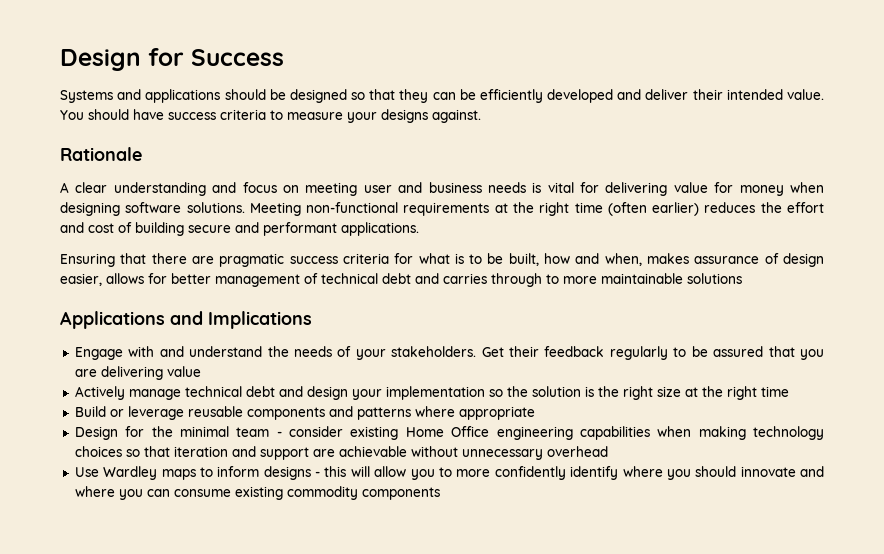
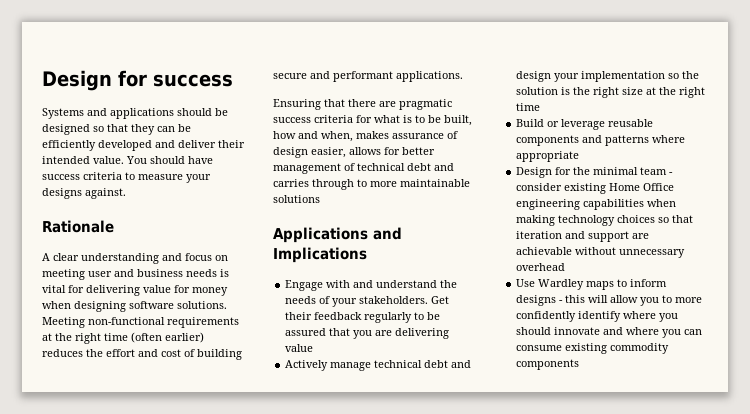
- Design for Success
+ Design for success

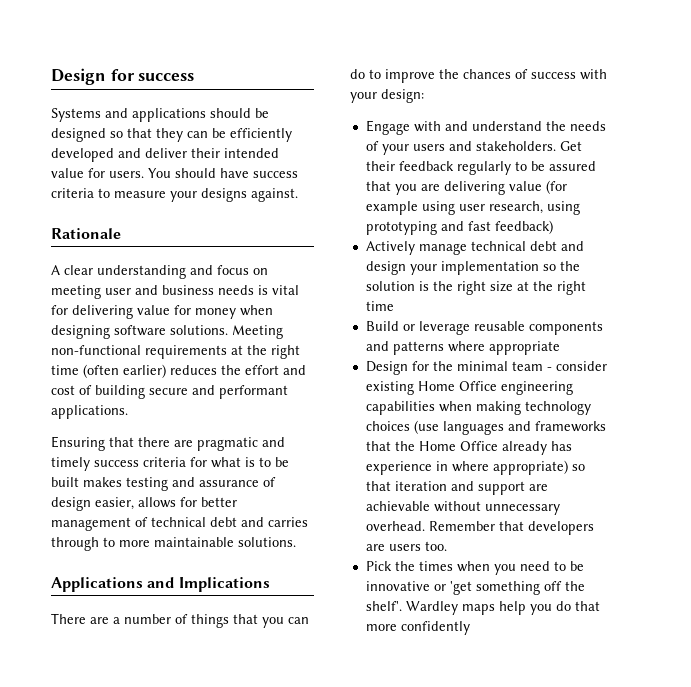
- Systems and applications should be designed so that they can be efficiently developed and deliver their intended value.
+ Systems and applications should be designed so that they can be efficiently developed and deliver their intended value for users.
- Ensuring that there are pragmatic success criteria for what is to be built, how and when, makes assurance of design easier, allows for better management of technical debt and carries through to more maintainable solutions
+ Ensuring that there are pragmatic and timely success criteria for what is to be built makes testing and assurance of design easier, allows for better management of technical debt and carries through to more maintainable solutions.
+ There are a number of things that you can do to improve the chances of success with your design:
- Engage with and understand the needs of your stakeholders.
+ Engage with and understand the needs of your users and stakeholders.
- Get their feedback regularly to be assured that you are delivering value
+ Get their feedback regularly to be assured that you are delivering value (for example using user research, using prototyping and fast feedback)
- Design for the minimal team - consider existing Home Office engineering capabilities when making technology choices so that iteration and support are achievable without unnecessary overhead
- Use Wardley maps to inform designs - this will allow you to more confidently identify where you should innovate and where you can consume existing commodity components
+ Design for the minimal team - consider existing Home Office engineering capabilities when making technology choices (use languages and frameworks that the Home Office already has experience in where appropriate) so that iteration and support are achievable without unnecessary overhead. Remember that developers are users too.
+ Pick the times when you need to be innovative or 'get something off the shelf'. Wardley maps help you do that more confidently

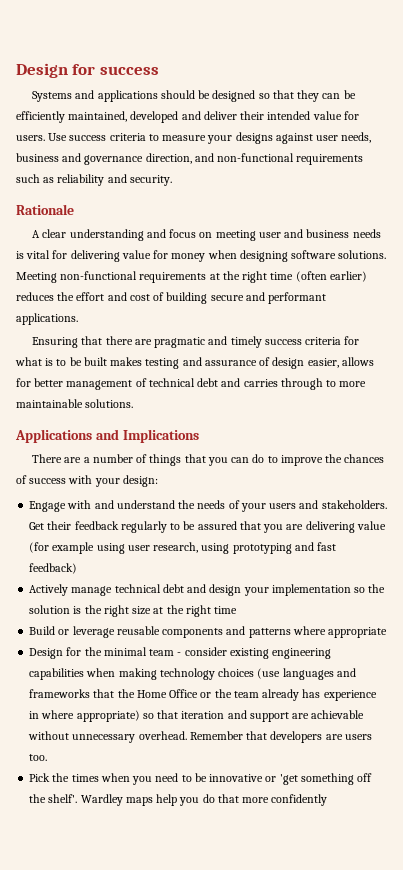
- Systems and applications should be designed so that they can be efficiently developed and deliver their intended value for users.
+ Systems and applications should be designed so that they can be efficiently maintained, developed and deliver their intended value for users.
- You should have success criteria to measure your designs against.
+ Use success criteria to measure your designs against user needs, business and governance direction, and non-functional requirements such as reliability and security.
- Design for the minimal team - consider existing Home Office engineering capabilities when making technology choices (use languages and frameworks that the Home Office already has experience in where appropriate) so that iteration and support are achievable without unnecessary overhead.
+ Design for the minimal team - consider existing engineering capabilities when making technology choices (use languages and frameworks that the Home Office or the team already has experience in where appropriate) so that iteration and support are achievable without unnecessary overhead.

